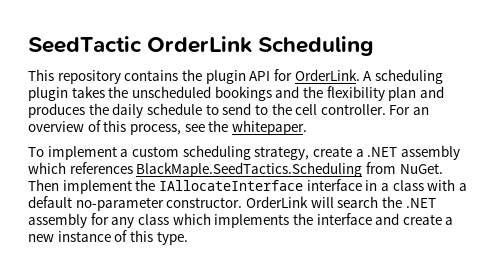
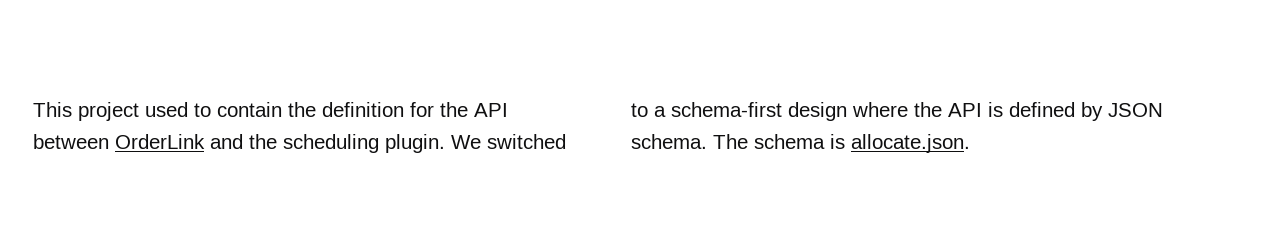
- SeedTactic OrderLink Scheduling
- This repository contains the plugin API for OrderLink. A scheduling plugin takes the unscheduled bookings and the flexibility plan and produces the daily schedule to send to the cell controller. For an overview of this process, see the whitepaper.
- To implement a custom scheduling strategy, create a .NET assembly which references BlackMaple.SeedTactics.Scheduling from NuGet. Then implement the IAllocateInterface interface in a class with a default no-parameter constructor. OrderLink will search the .NET assembly for any class which implements the interface and create a new instance of this type.
+ This project used to contain the definition for the API between OrderLink and the scheduling plugin. We switched to a schema-first design where the API is defined by JSON schema. The schema is allocate.json.

